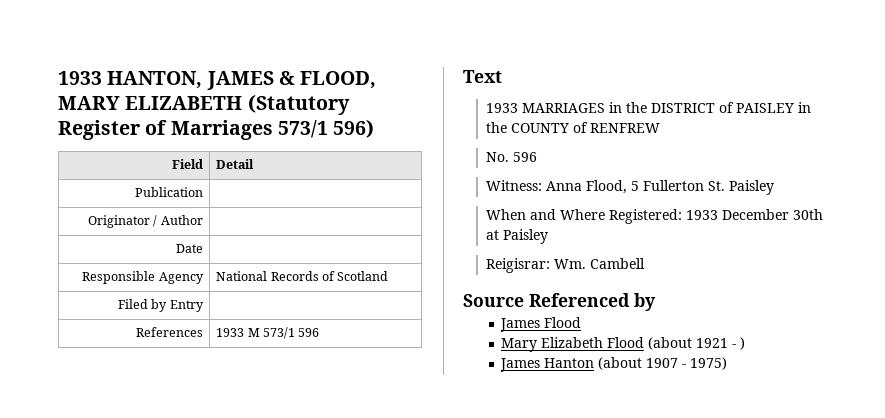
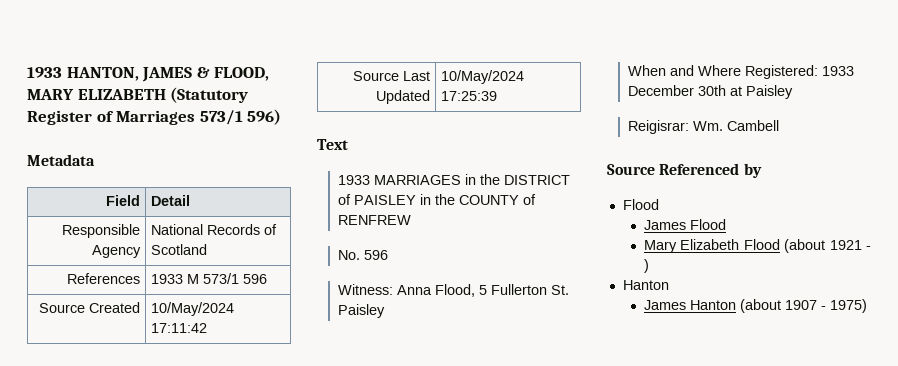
+ Metadata
- Publication |
- Originator / Author |
- Date |
- Filed by Entry |
+ Source Created | 10/May/2024 17:11:42
+ Source Last Updated | 10/May/2024 17:25:39
  Source Referenced by
+ Flood
  Mary Elizabeth Flood (about 1921 - )
+ Hanton

